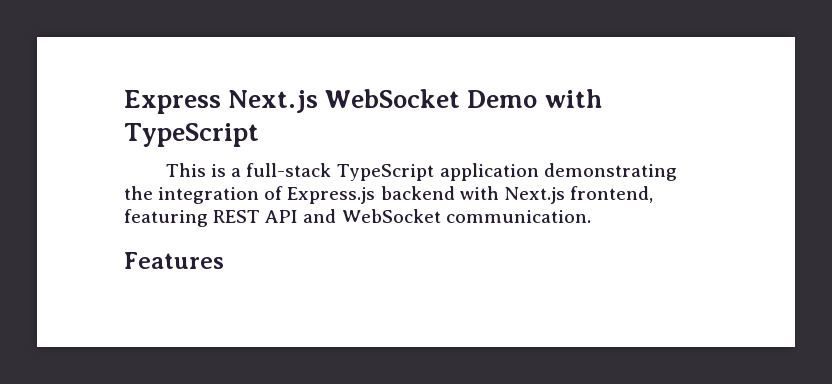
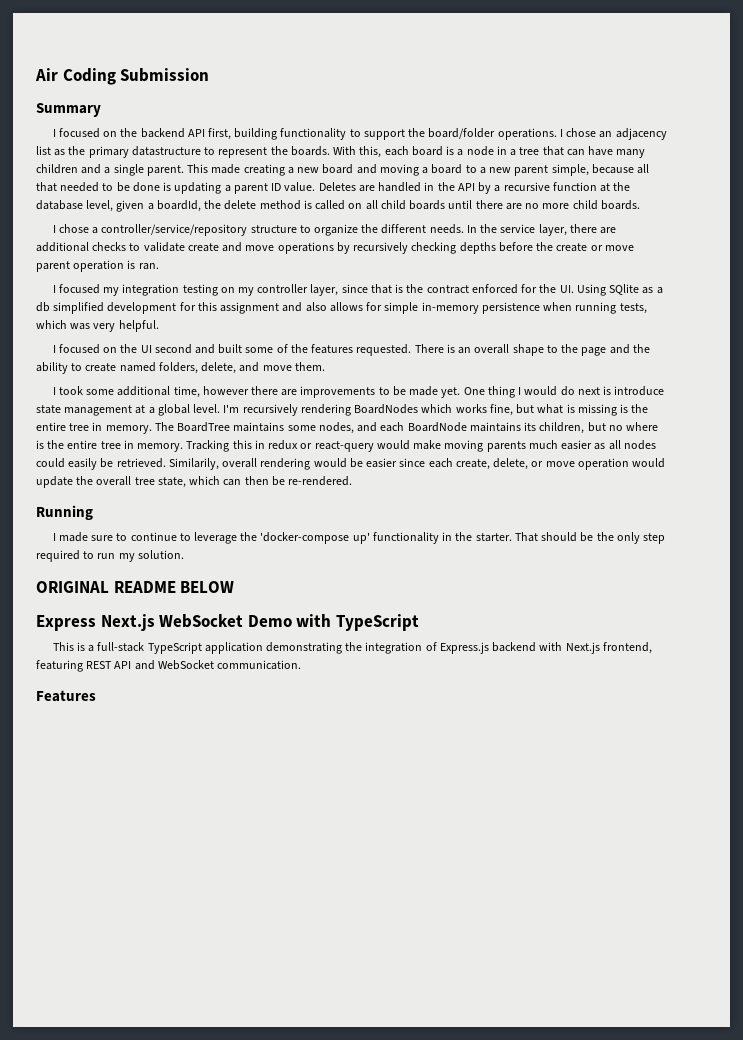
+ Air Coding Submission
+ Summary
+ I focused on the backend API first, building functionality to support the board/folder operations. I chose an adjacency list as the primary datastructure to represent the boards. With this, each board is a node in a tree that can have many children and a single parent. This made creating a new board and moving a board to a new parent simple, because all that needed to be done is updating a parent ID value. Deletes are handled in the API by a recursive function at the database level, given a boardId, the delete method is called on all child boards until there are no more child boards.
+ I chose a controller/service/repository structure to organize the different needs. In the service layer, there are additional checks to validate create and move operations by recursively checking depths before the create or move parent operation is ran.
+ I focused my integration testing on my controller layer, since that is the contract enforced for the UI. Using SQlite as a db simplified development for this assignment and also allows for simple in-memory persistence when running tests, which was very helpful.
+ I focused on the UI second and built some of the features requested. There is an overall shape to the page and the ability to create named folders, delete, and move them.
+ I took some additional time, however there are improvements to be made yet. One thing I would do next is introduce state management at a global level. I'm recursively rendering BoardNodes which works fine, but what is missing is the entire tree in memory. The BoardTree maintains some nodes, and each BoardNode maintains its children, but no where is the entire tree in memory. Tracking this in redux or react-query would make moving parents much easier as all nodes could easily be retrieved. Similarily, overall rendering would be easier since each create, delete, or move operation would update the overall tree state, which can then be re-rendered.
+ Running
+ I made sure to continue to leverage the 'docker-compose up' functionality in the starter. That should be the only step required to run my solution.
+ ORIGINAL README BELOW

